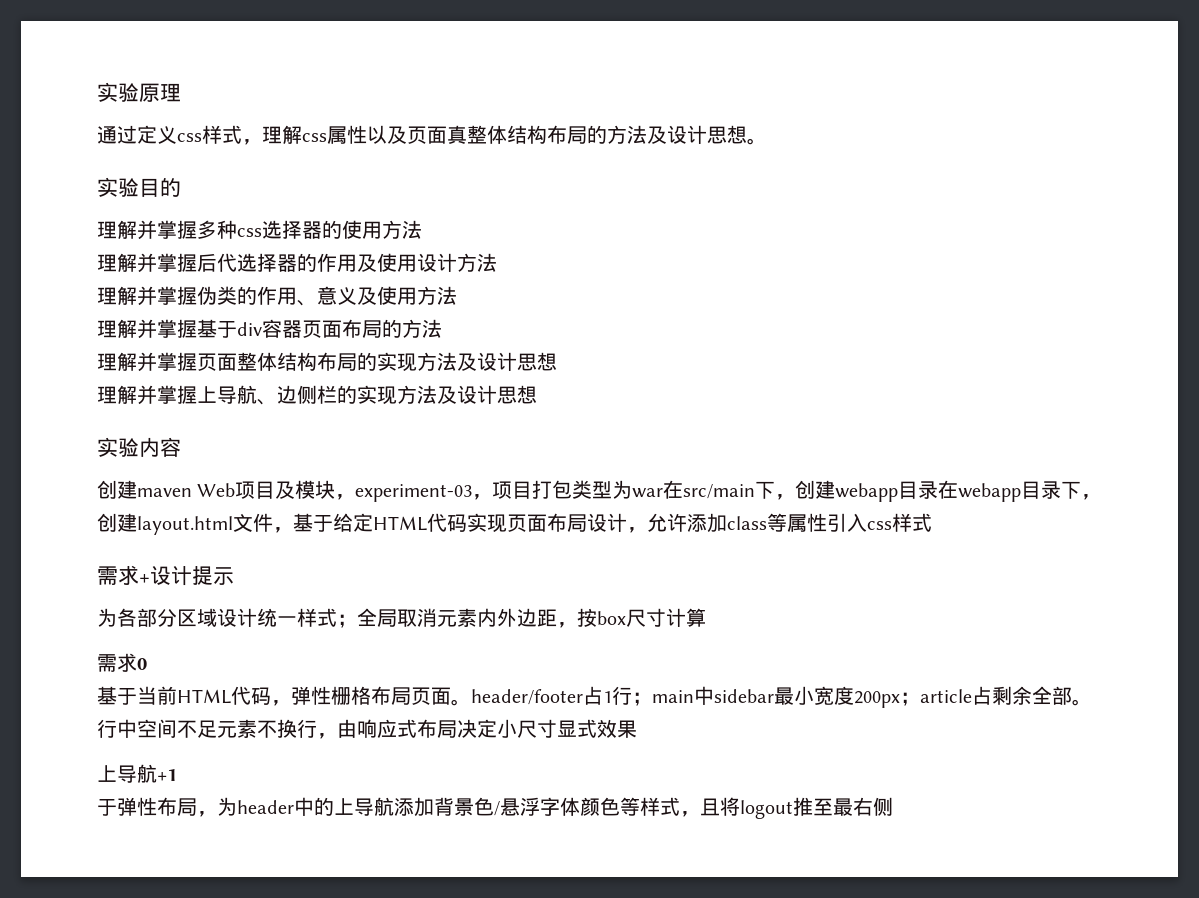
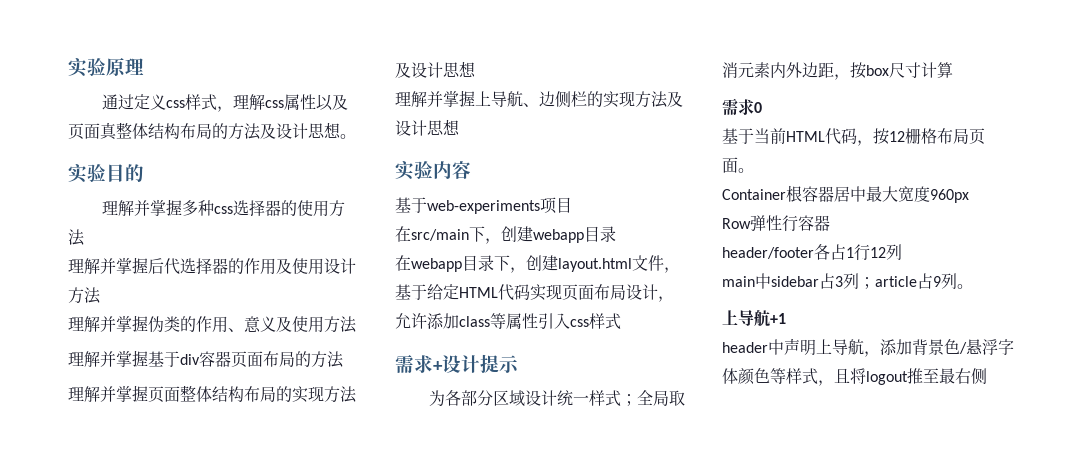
- 创建maven Web项目及模块，experiment-03，项目打包类型为war在src/main下，创建webapp目录在webapp目录下，创建layout.html文件，基于给定HTML代码实现页面布局设计，允许添加class等属性引入css样式
+ 基于web-experiments项目
+ 在src/main下，创建webapp目录
+ 在webapp目录下，创建layout.html文件，基于给定HTML代码实现页面布局设计，允许添加class等属性引入css样式
- 基于当前HTML代码，弹性栅格布局页面。header/footer占1行；main中sidebar最小宽度200px；article占剩余全部。行中空间不足元素不换行，由响应式布局决定小尺寸显式效果
+ 基于当前HTML代码，按12栅格布局页面。
+ Container根容器居中最大宽度960px
+ Row弹性行容器
+ header/footer各占1行12列
+ main中sidebar占3列；article占9列。
  上导航+1
- 于弹性布局，为header中的上导航添加背景色/悬浮字体颜色等样式，且将logout推至最右侧
+ header中声明上导航，添加背景色/悬浮字体颜色等样式，且将logout推至最右侧

